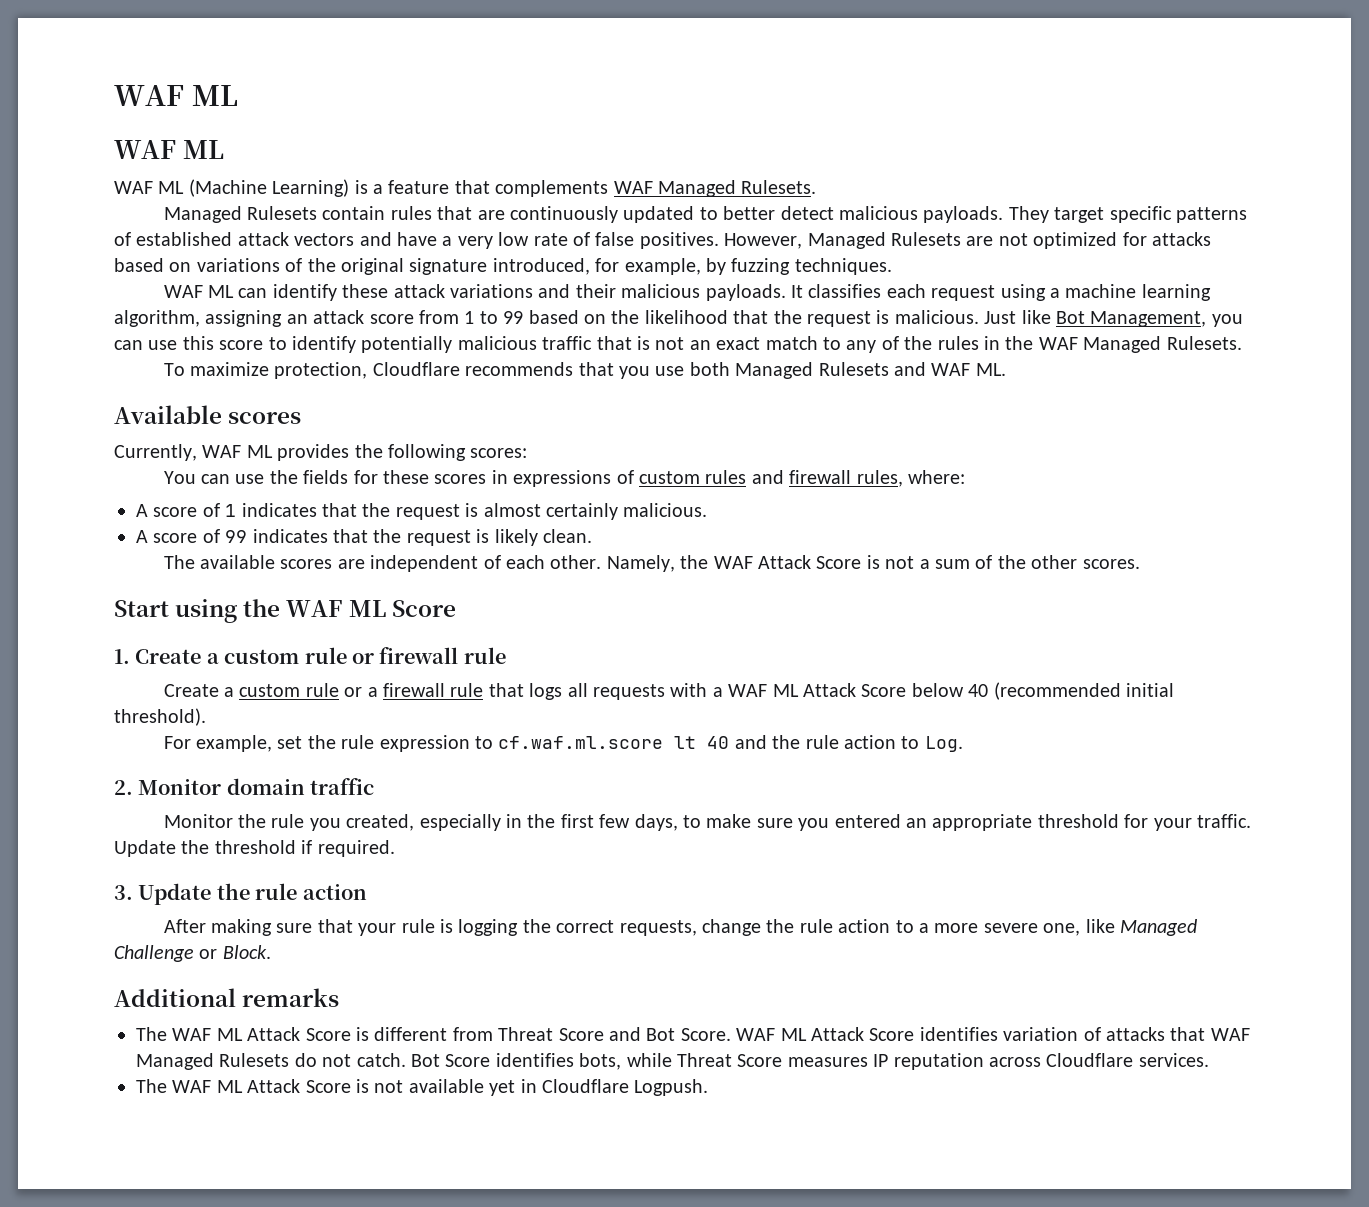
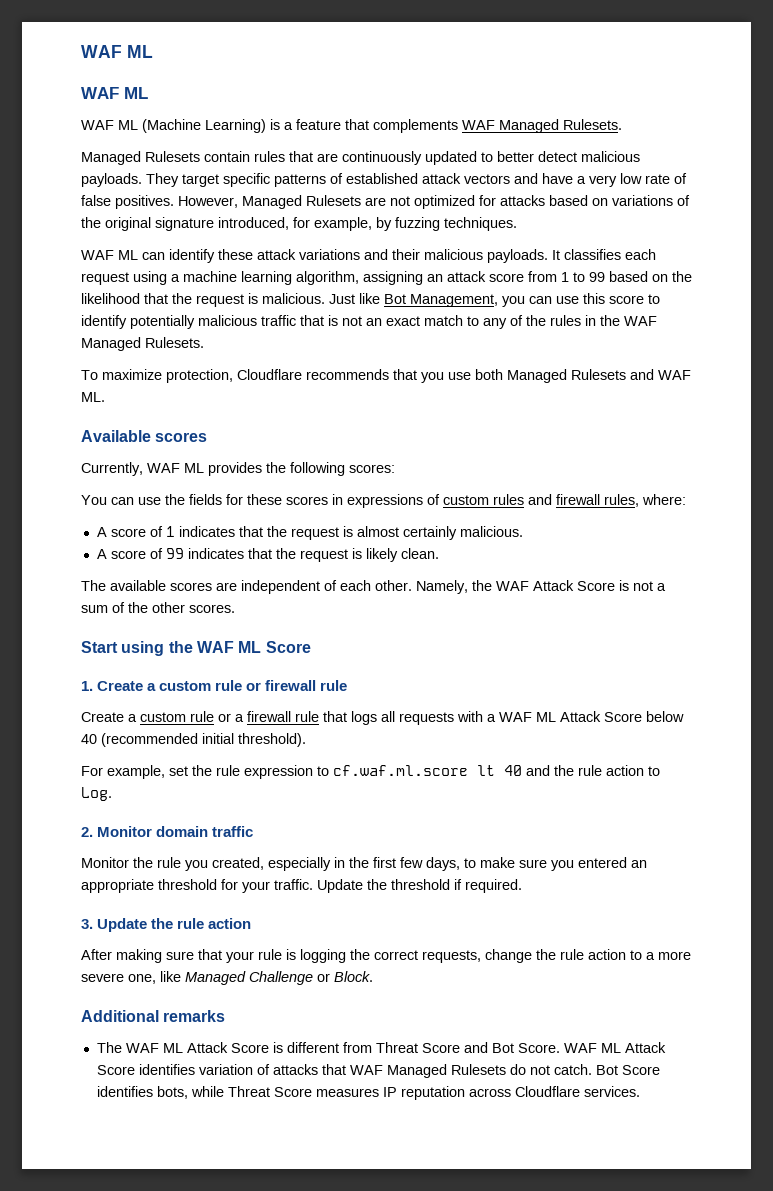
- The WAF ML Attack Score is not available yet in Cloudflare Logpush.

